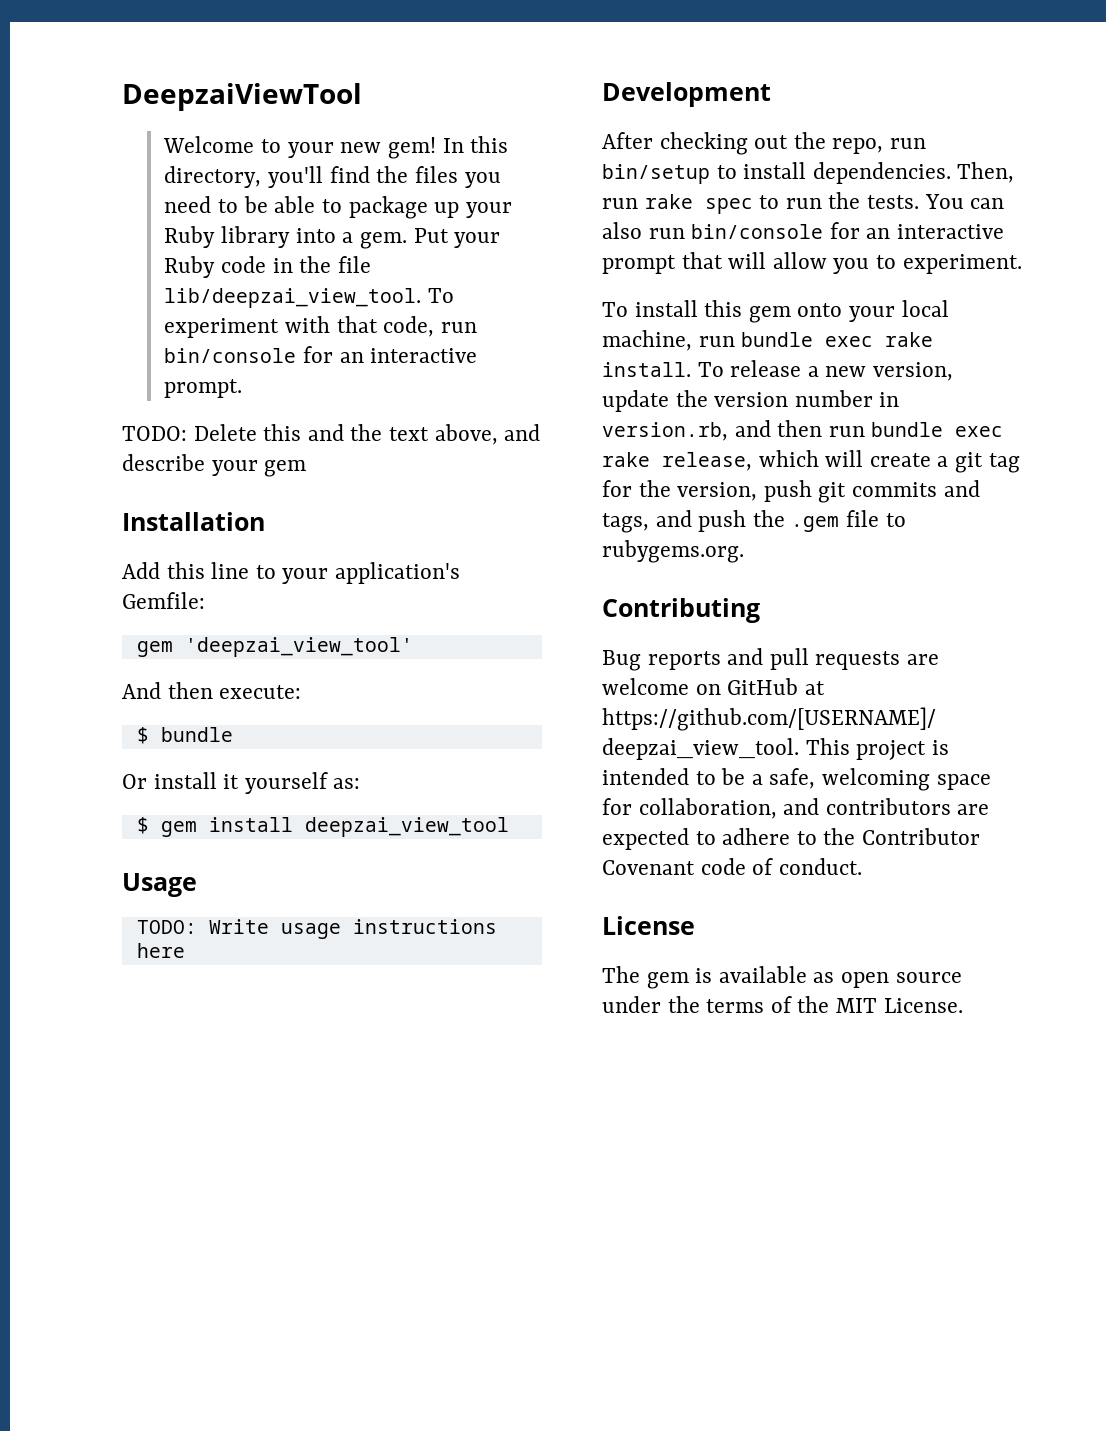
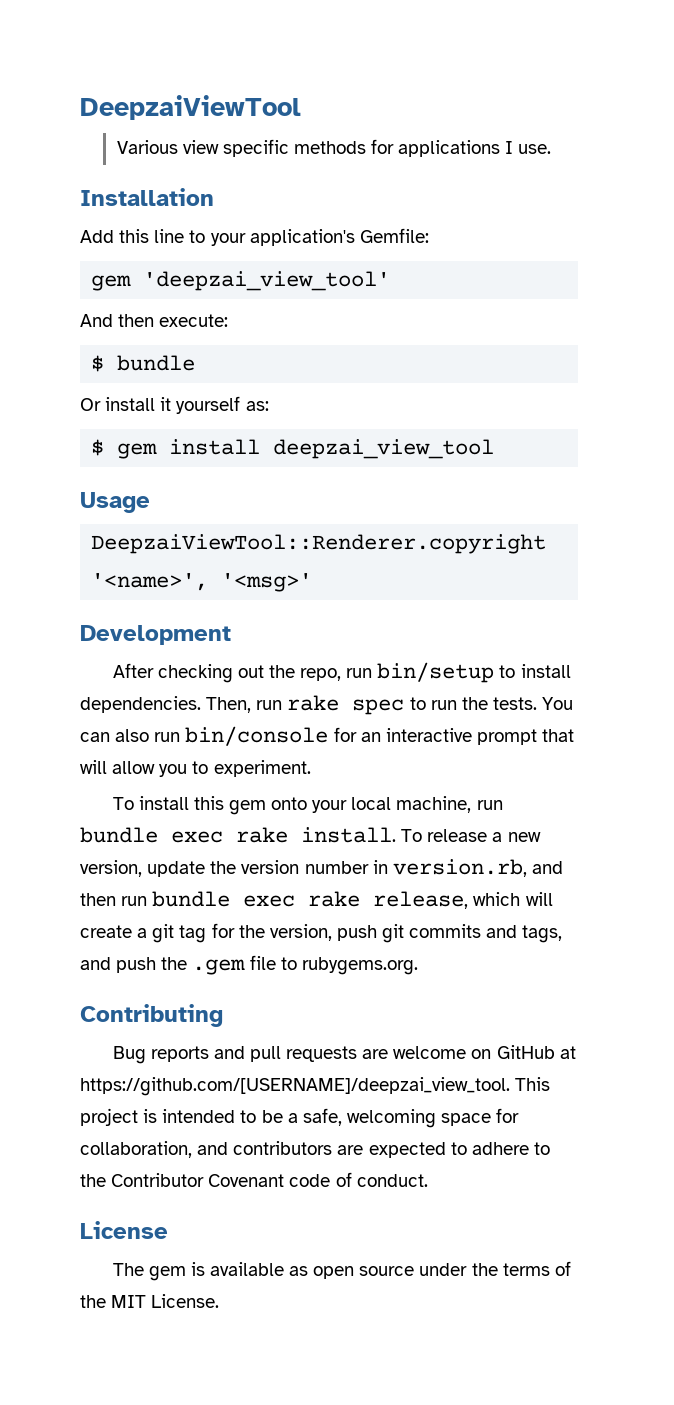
- Welcome to your new gem! In this directory, you'll find the files you need to be able to package up your Ruby library into a gem. Put your Ruby code in the file lib/deepzai_view_tool. To experiment with that code, run bin/console for an interactive prompt.
- TODO: Delete this and the text above, and describe your gem
+ Various view specific methods for applications I use.
- TODO: Write usage instructions here
+ DeepzaiViewTool::Renderer.copyright '<name>', '<msg>'

